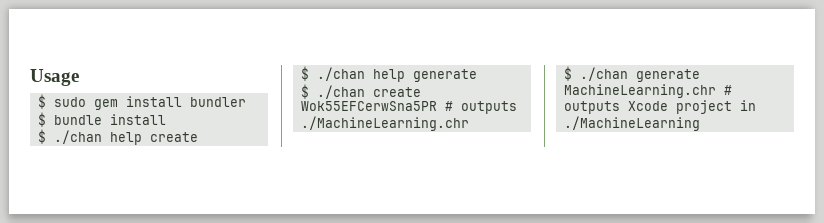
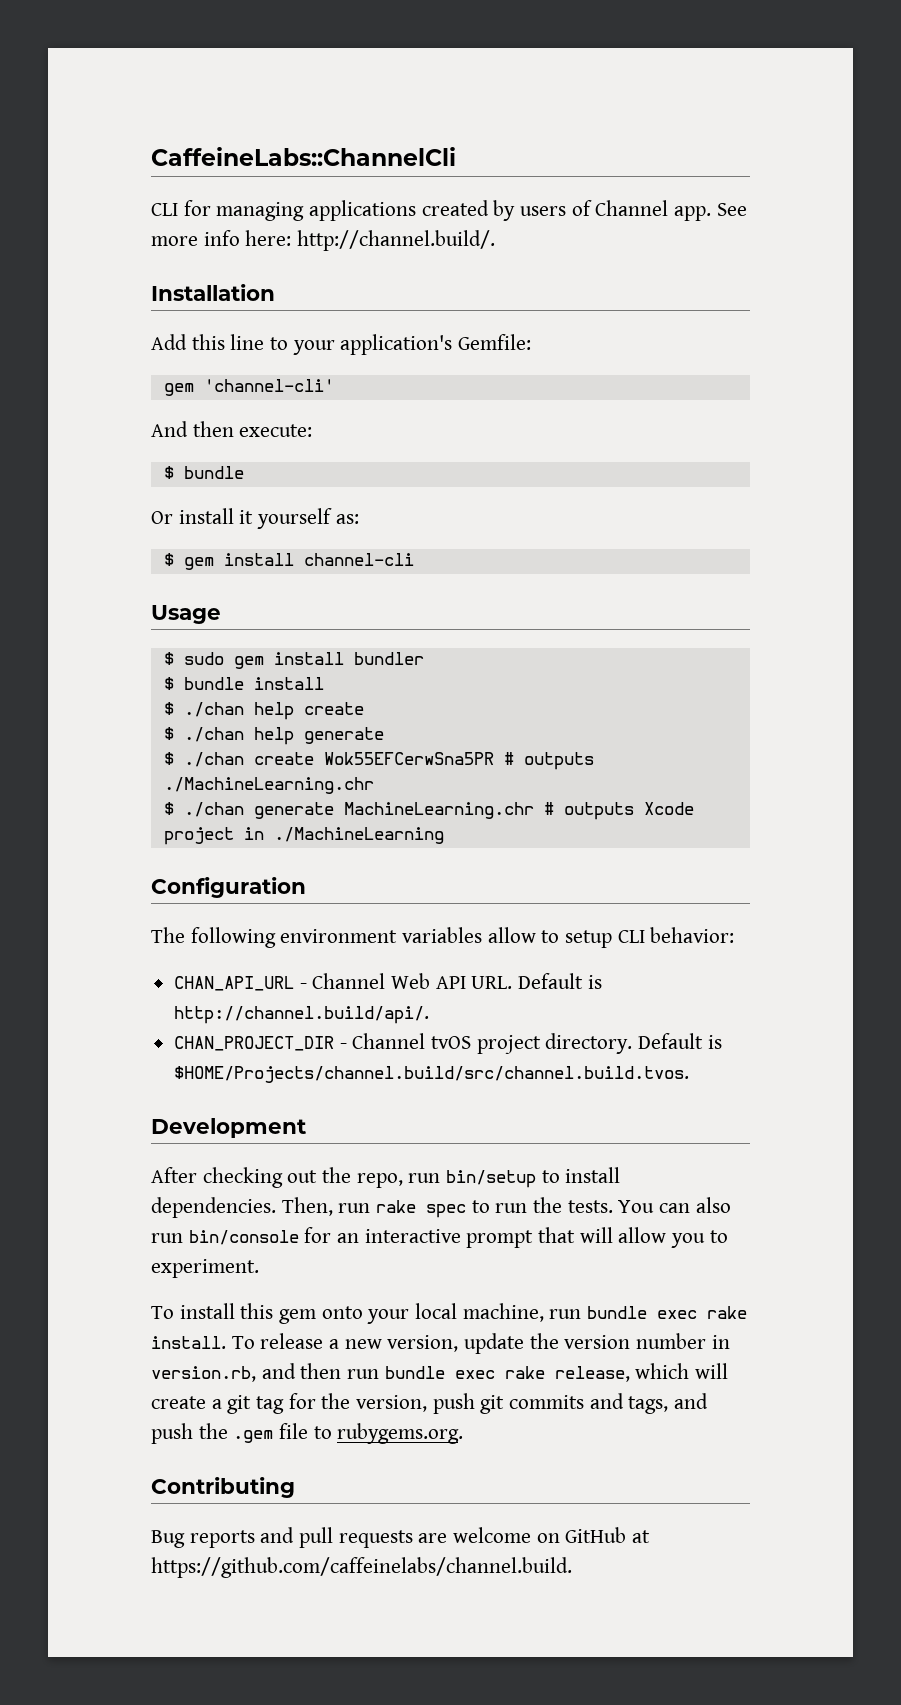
+ CaffeineLabs::ChannelCli
+ CLI for managing applications created by users of Channel app. See more info here: http://channel.build/.
+ Installation
+ Add this line to your application's Gemfile:
+ gem 'channel-cli'
+ And then execute:
+ $ bundle
+ Or install it yourself as:
+ $ gem install channel-cli
+ Configuration
+ The following environment variables allow to setup CLI behavior:
+ CHAN_API_URL - Channel Web API URL. Default is http://channel.build/api/.
+ CHAN_PROJECT_DIR - Channel tvOS project directory. Default is $HOME/Projects/channel.build/src/channel.build.tvos.
+ Development
+ After checking out the repo, run bin/setup to install dependencies. Then, run rake spec to run the tests. You can also run bin/console for an interactive prompt that will allow you to experiment.
+ To install this gem onto your local machine, run bundle exec rake install. To release a new version, update the version number in version.rb, and then run bundle exec rake release, which will create a git tag for the version, push git commits and tags, and push the .gem file to rubygems.org.
+ Contributing
+ Bug reports and pull requests are welcome on GitHub at https://github.com/caffeinelabs/channel.build.

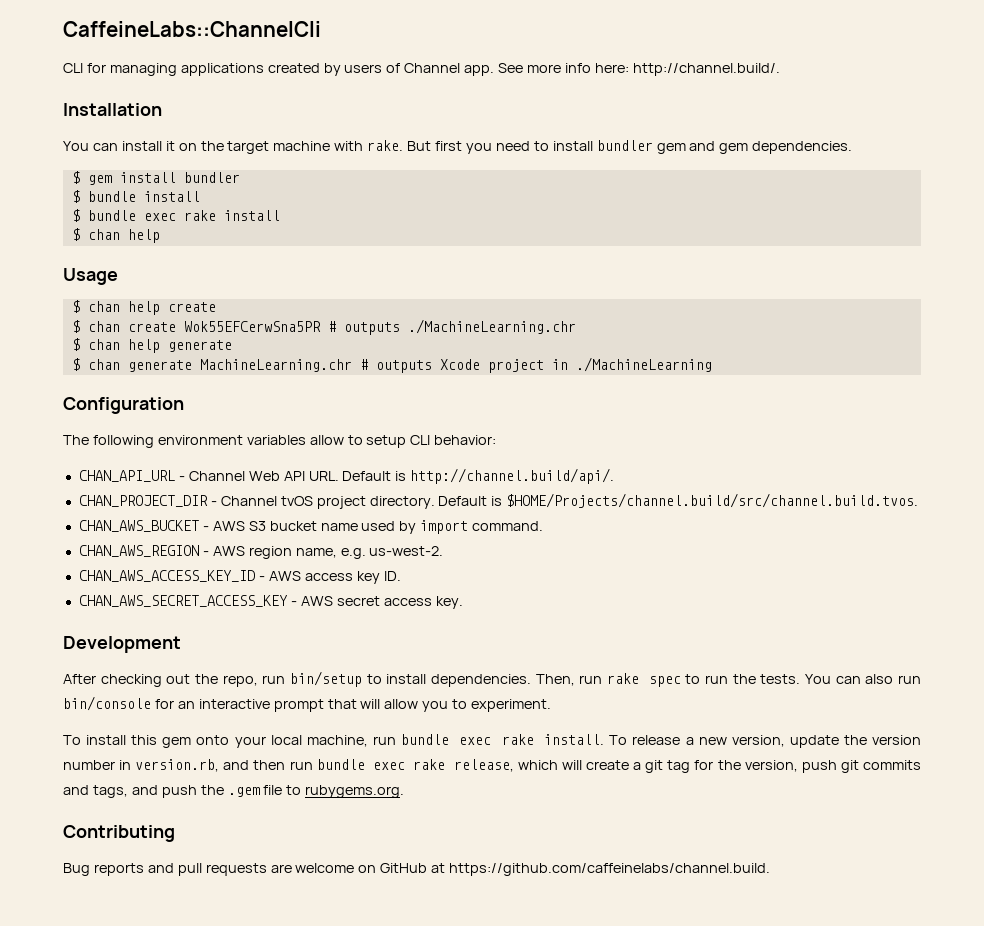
- Add this line to your application's Gemfile:
- gem 'channel-cli'
- And then execute:
- $ bundle
- Or install it yourself as:
- $ gem install channel-cli
- Usage
- $ sudo gem install bundler
+ You can install it on the target machine with rake. But first you need to install bundler gem and gem dependencies.
+ $ gem install bundler
- $ ./chan help create
- $ ./chan help generate
- $ ./chan create Wok55EFCerwSna5PR # outputs ./MachineLearning.chr
+ $ bundle exec rake install
+ $ chan help
+ Usage
+ $ chan help create
+ $ chan create Wok55EFCerwSna5PR # outputs ./MachineLearning.chr
- $ ./chan generate MachineLearning.chr # outputs Xcode project in ./MachineLearning
+ $ chan help generate
+ $ chan generate MachineLearning.chr # outputs Xcode project in ./MachineLearning
+ CHAN_AWS_BUCKET - AWS S3 bucket name used by import command.
+ CHAN_AWS_REGION - AWS region name, e.g. us-west-2.
+ CHAN_AWS_ACCESS_KEY_ID - AWS access key ID.
+ CHAN_AWS_SECRET_ACCESS_KEY - AWS secret access key.

